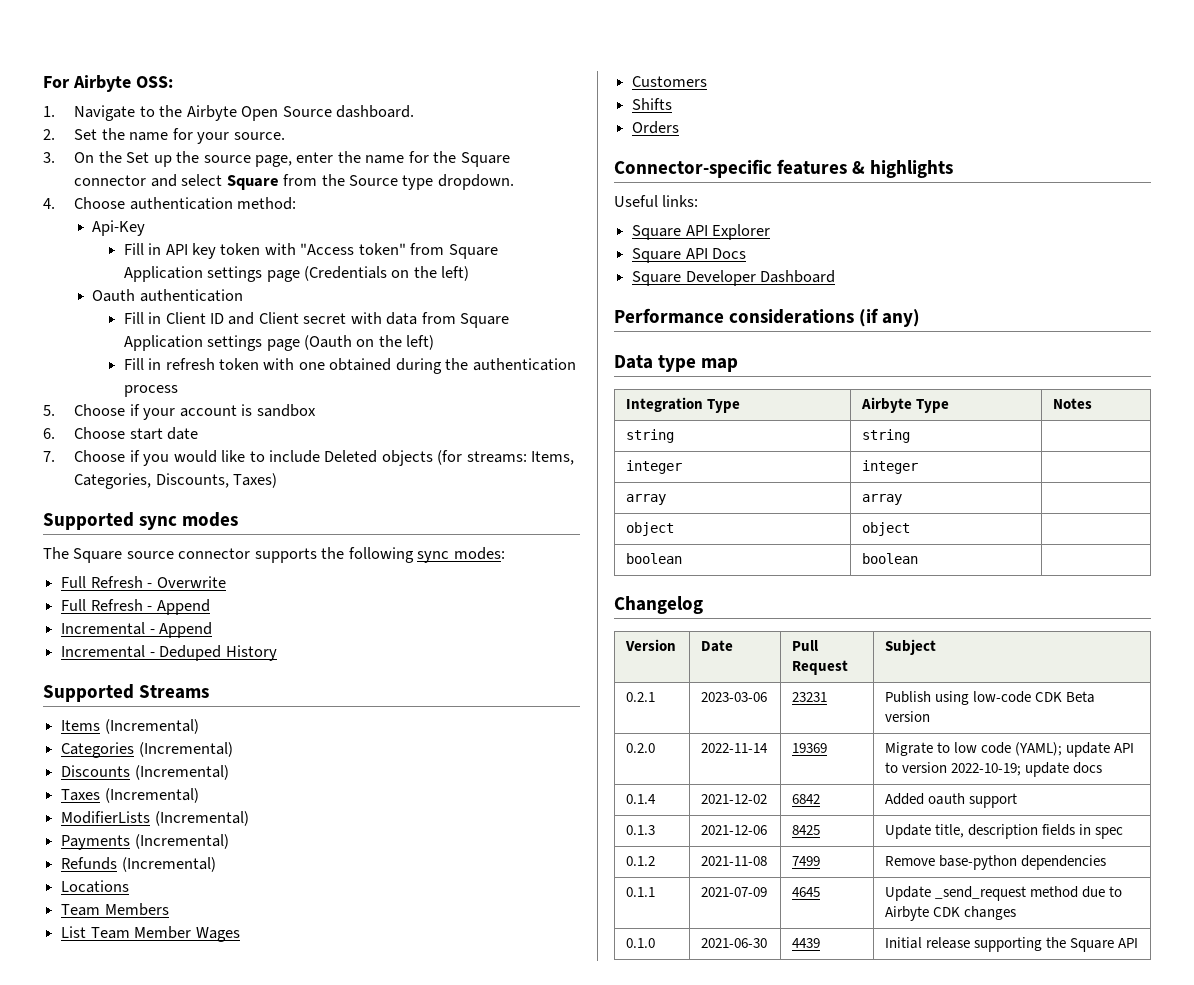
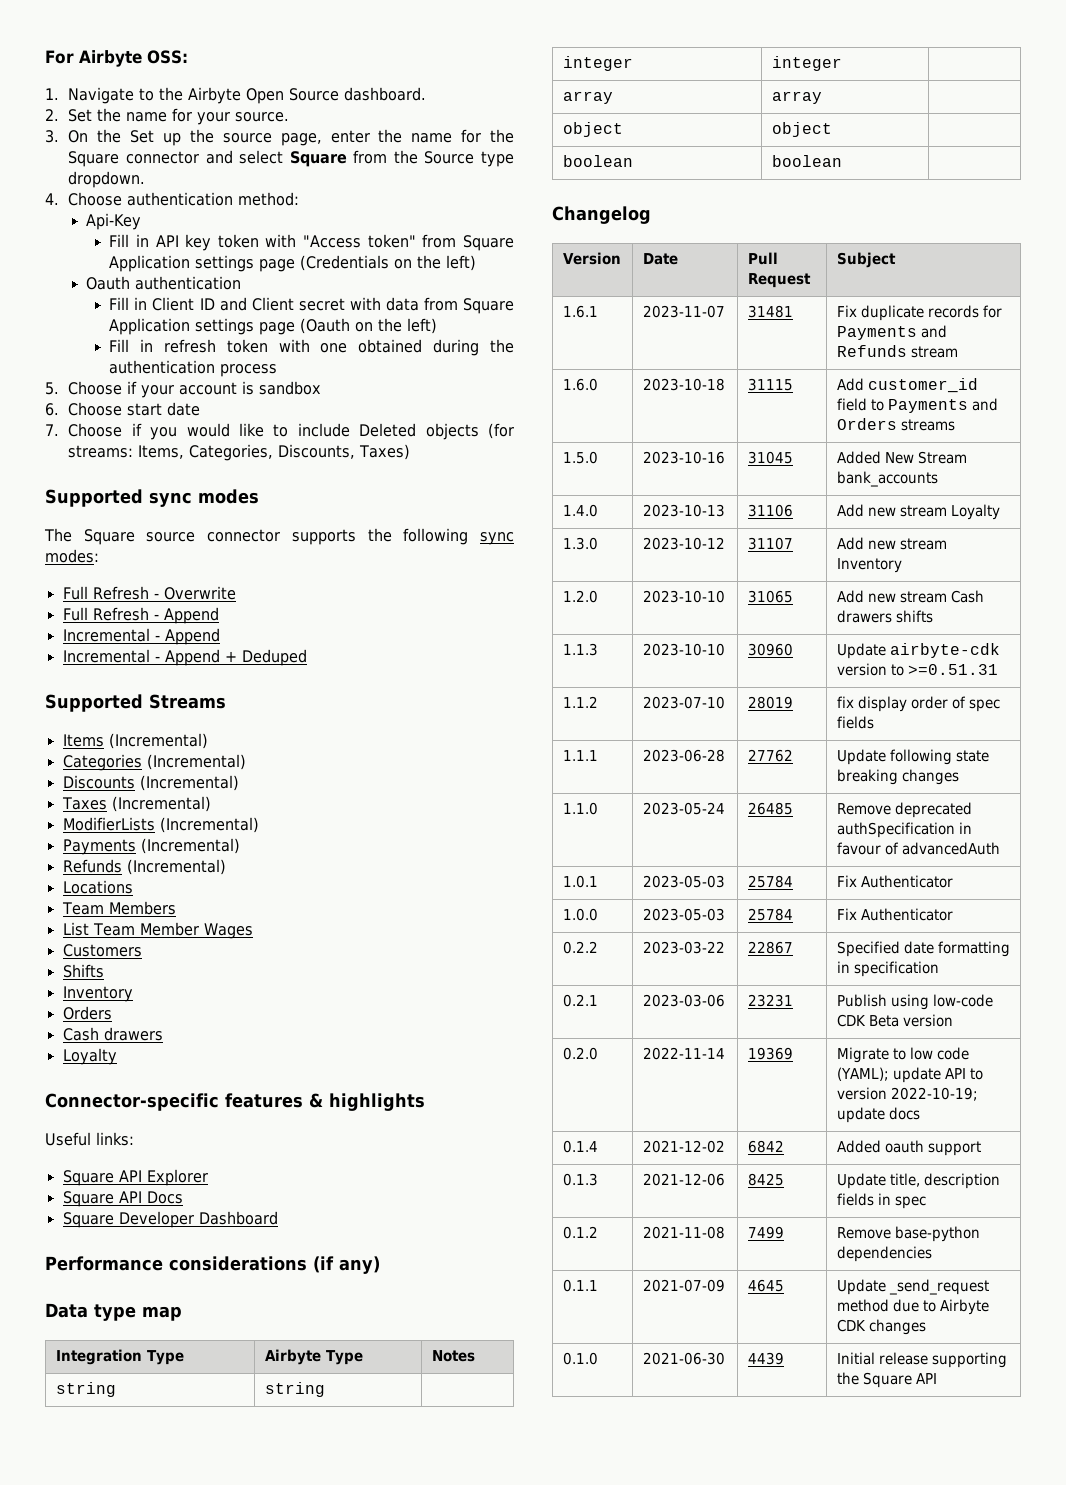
- Incremental - Deduped History
+ Incremental - Append + Deduped
  Shifts
+ Inventory
  Orders
+ Cash drawers
+ Loyalty
+ 1.6.1 | 2023-11-07 | 31481 | Fix duplicate records for Payments and Refunds stream
+ 1.6.0 | 2023-10-18 | 31115 | Add customer_id field to Payments and Orders streams
+ 1.5.0 | 2023-10-16 | 31045 | Added New Stream bank_accounts
+ 1.4.0 | 2023-10-13 | 31106 | Add new stream Loyalty
+ 1.3.0 | 2023-10-12 | 31107 | Add new stream Inventory
+ 1.2.0 | 2023-10-10 | 31065 | Add new stream Cash drawers shifts
+ 1.1.3 | 2023-10-10 | 30960 | Update airbyte-cdk version to >=0.51.31
+ 1.1.2 | 2023-07-10 | 28019 | fix display order of spec fields
+ 1.1.1 | 2023-06-28 | 27762 | Update following state breaking changes
+ 1.1.0 | 2023-05-24 | 26485 | Remove deprecated authSpecification in favour of advancedAuth
+ 1.0.1 | 2023-05-03 | 25784 | Fix Authenticator
+ 1.0.0 | 2023-05-03 | 25784 | Fix Authenticator
+ 0.2.2 | 2023-03-22 | 22867 | Specified date formatting in specification

